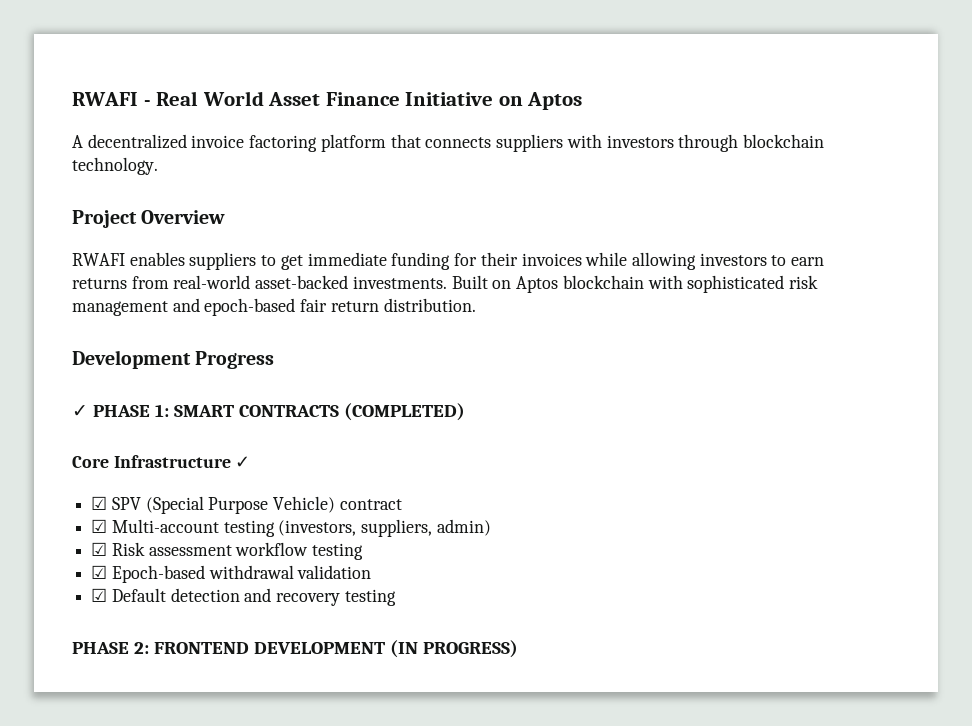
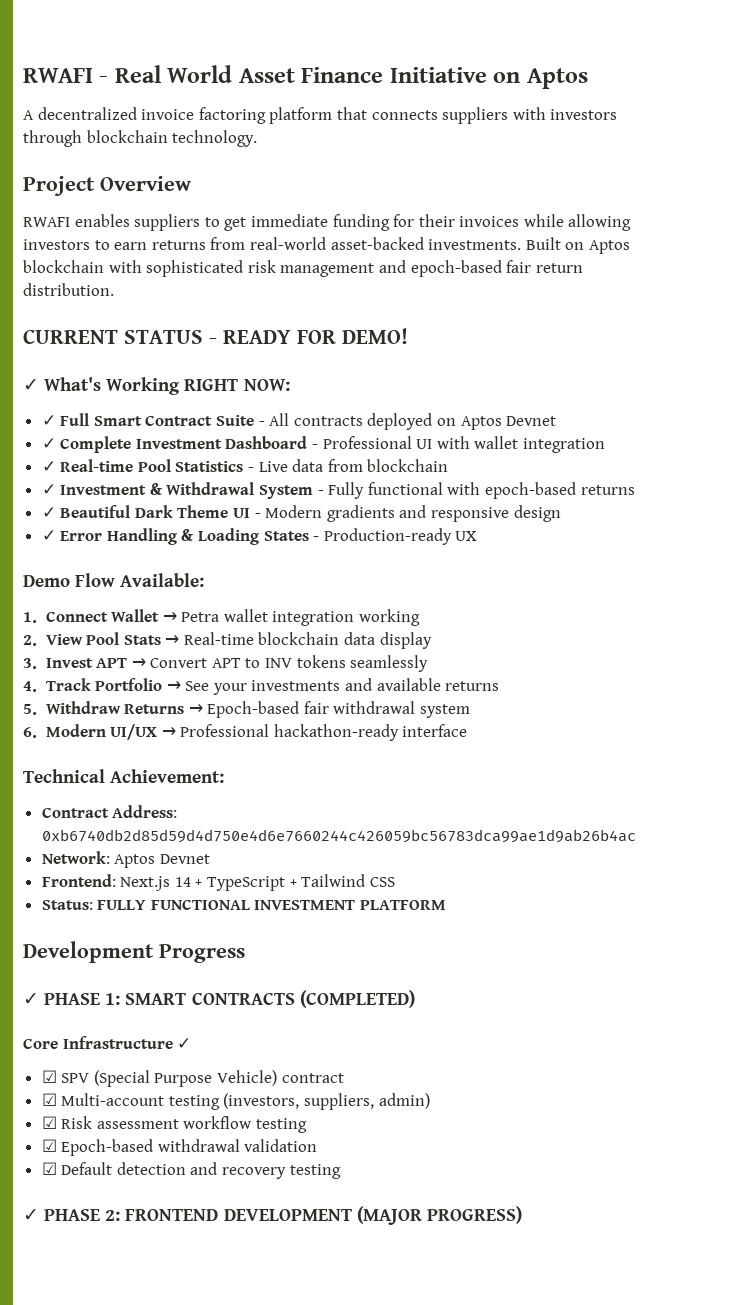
+ CURRENT STATUS - READY FOR DEMO!
+ ✓ What's Working RIGHT NOW:
+ ✓ Full Smart Contract Suite - All contracts deployed on Aptos Devnet
+ ✓ Complete Investment Dashboard - Professional UI with wallet integration
+ ✓ Real-time Pool Statistics - Live data from blockchain
+ ✓ Investment & Withdrawal System - Fully functional with epoch-based returns
+ ✓ Beautiful Dark Theme UI - Modern gradients and responsive design
+ ✓ Error Handling & Loading States - Production-ready UX
+ Demo Flow Available:
+ 1. Connect Wallet → Petra wallet integration working
+ 2. View Pool Stats → Real-time blockchain data display
+ 3. Invest APT → Convert APT to INV tokens seamlessly
+ 4. Track Portfolio → See your investments and available returns
+ 5. Withdraw Returns → Epoch-based fair withdrawal system
+ 6. Modern UI/UX → Professional hackathon-ready interface
+ Technical Achievement:
+ Contract Address: 0xb6740db2d85d59d4d750e4d6e7660244c426059bc56783dca99ae1d9ab26b4ac
+ Network: Aptos Devnet
+ Frontend: Next.js 14 + TypeScript + Tailwind CSS
+ Status: FULLY FUNCTIONAL INVESTMENT PLATFORM
- PHASE 2: FRONTEND DEVELOPMENT (IN PROGRESS)
+ ✓ PHASE 2: FRONTEND DEVELOPMENT (MAJOR PROGRESS)

